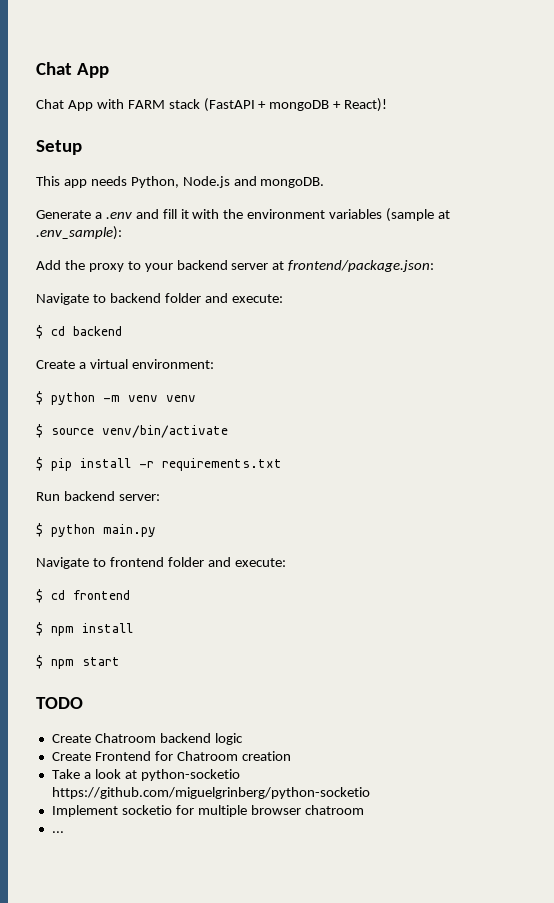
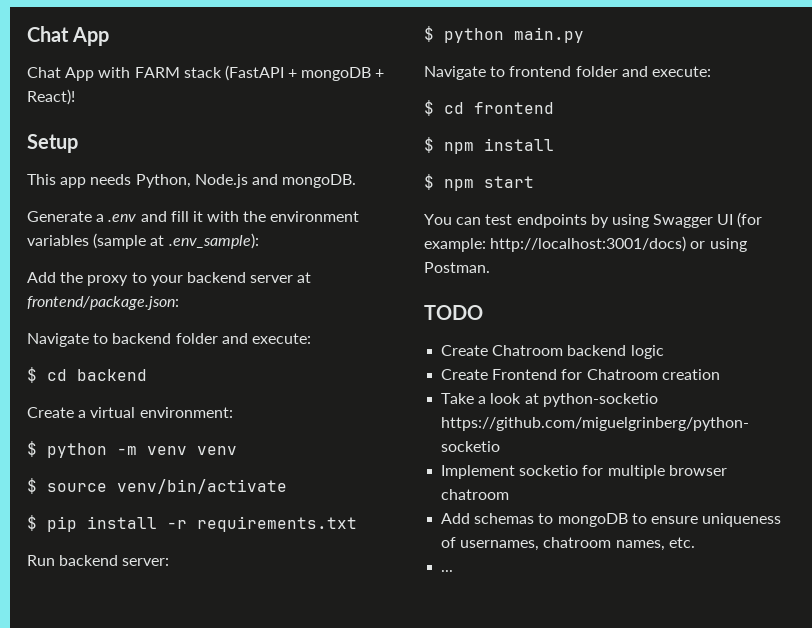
+ You can test endpoints by using Swagger UI (for example: http://localhost:3001/docs) or using Postman.
+ Add schemas to mongoDB to ensure uniqueness of usernames, chatroom names, etc.

